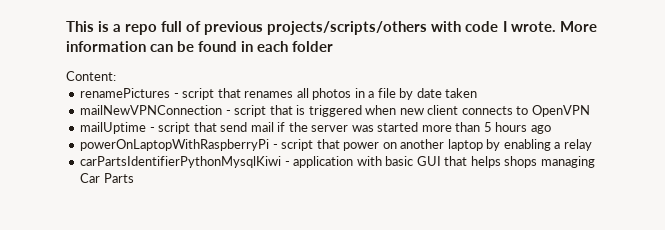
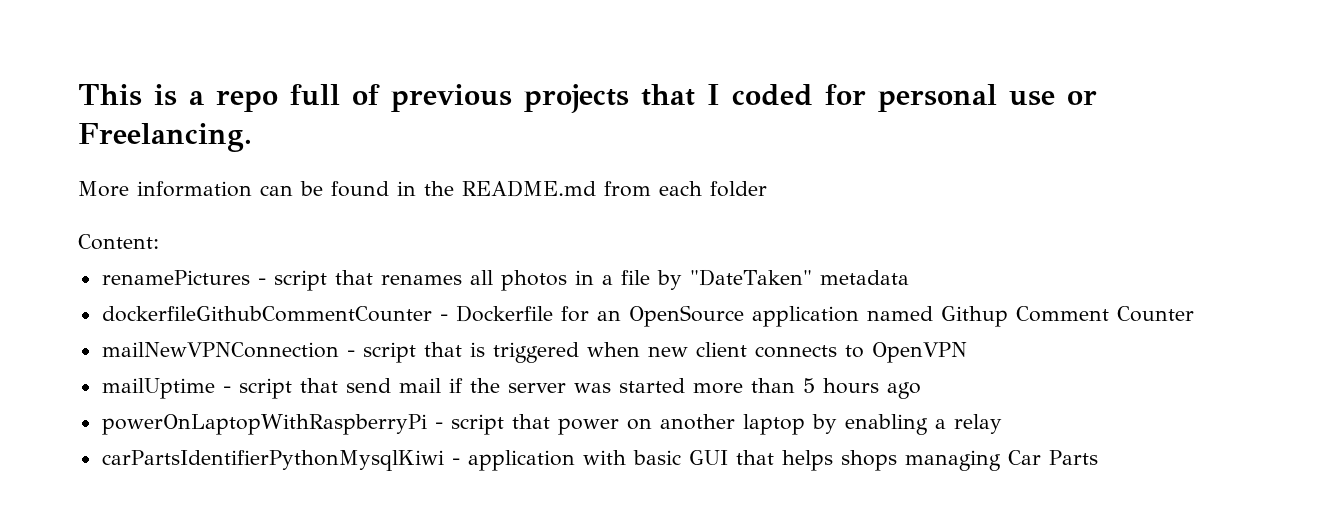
- This is a repo full of previous projects/scripts/others with code I wrote. More information can be found in each folder
+ This is a repo full of previous projects that I coded for personal use or Freelancing.
+ More information can be found in the README.md from each folder
- renamePictures - script that renames all photos in a file by date taken
+ renamePictures - script that renames all photos in a file by "DateTaken" metadata
+ dockerfileGithubCommentCounter - Dockerfile for an OpenSource application named Githup Comment Counter

